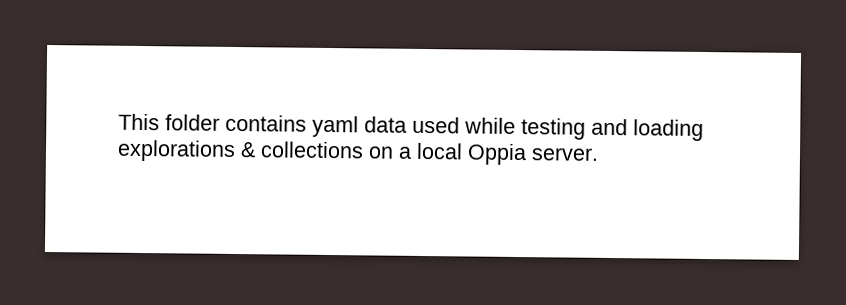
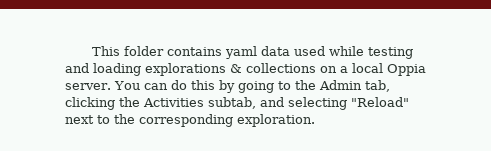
+ You can do this by going to the Admin tab, clicking the Activities subtab, and selecting "Reload" next to the corresponding exploration.

